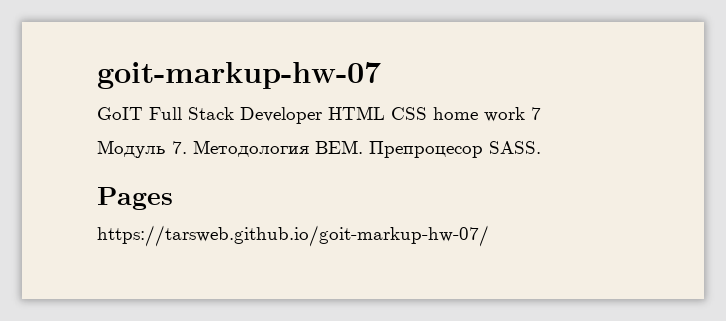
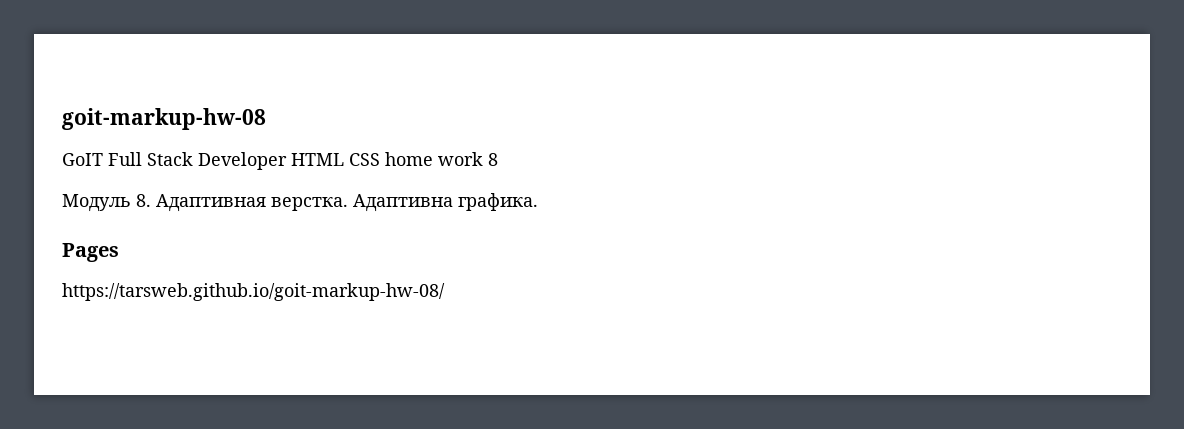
- goit-markup-hw-07
+ goit-markup-hw-08
- GoIT Full Stack Developer HTML CSS home work 7
+ GoIT Full Stack Developer HTML CSS home work 8
- Модуль 7. Методология ВЕМ. Препроцесор SASS.
+ Модуль 8. Адаптивная верстка. Адаптивна графика.
- https://tarsweb.github.io/goit-markup-hw-07/
+ https://tarsweb.github.io/goit-markup-hw-08/

